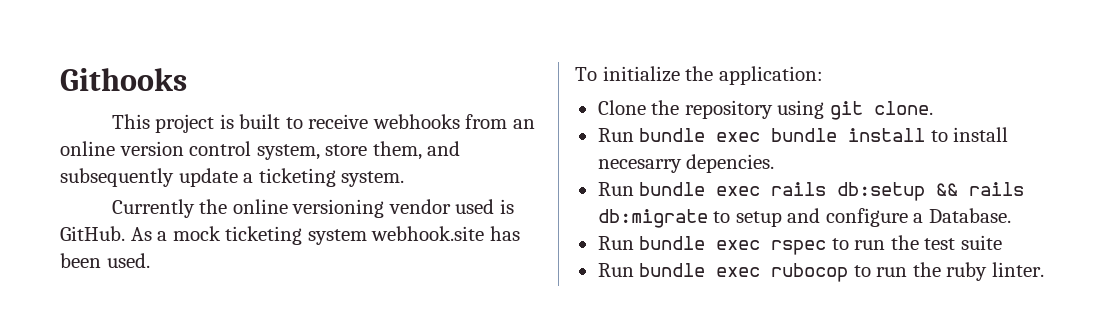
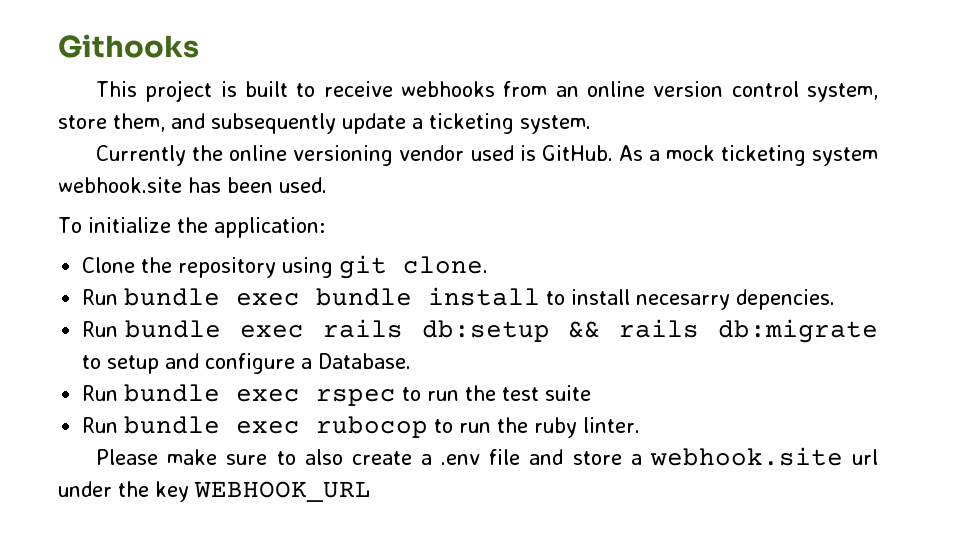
+ Please make sure to also create a .env file and store a webhook.site url under the key WEBHOOK_URL

